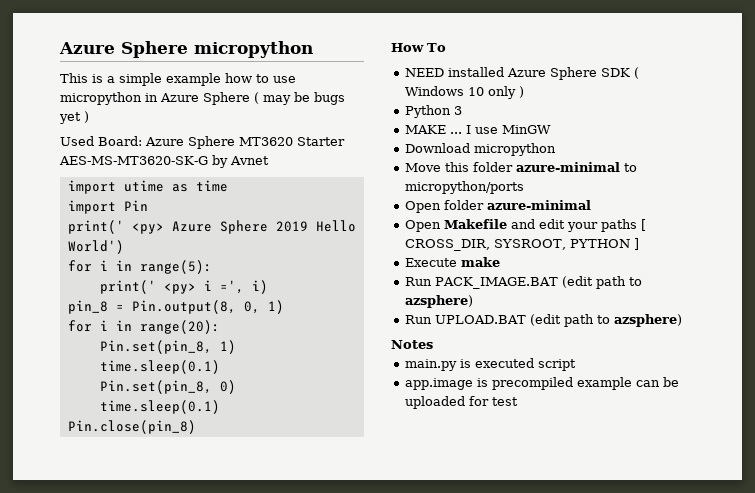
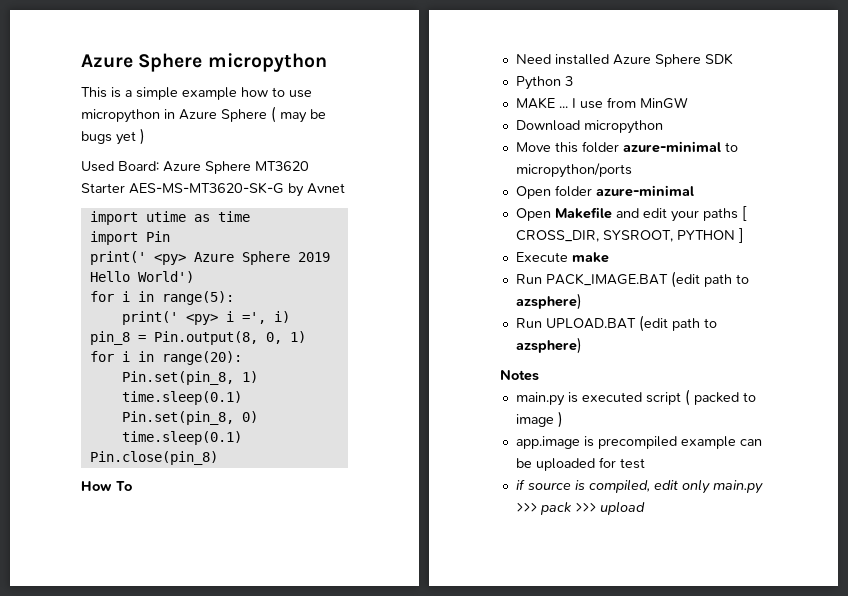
- NEED installed Azure Sphere SDK ( Windows 10 only )
+ Need installed Azure Sphere SDK
- I use MinGW
+ I use from MinGW
- main.py is executed script
+ main.py is executed script ( packed to image )
+ if source is compiled, edit only main.py >>> pack >>> upload

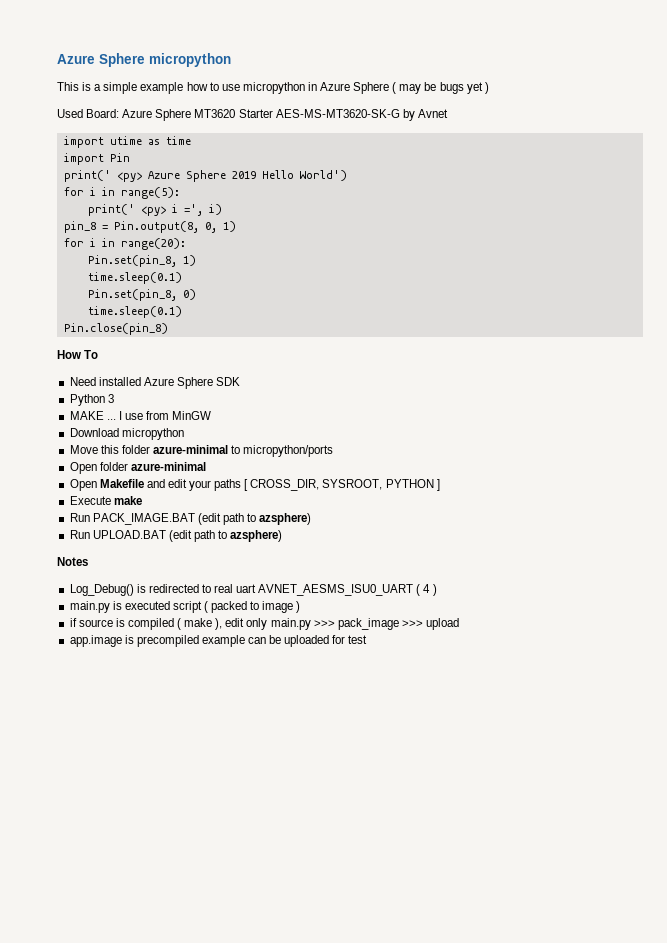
+ Log_Debug() is redirected to real uart AVNET_AESMS_ISU0_UART ( 4 )
+ if source is compiled ( make ), edit only main.py >>> pack_image >>> upload
- if source is compiled, edit only main.py >>> pack >>> upload

